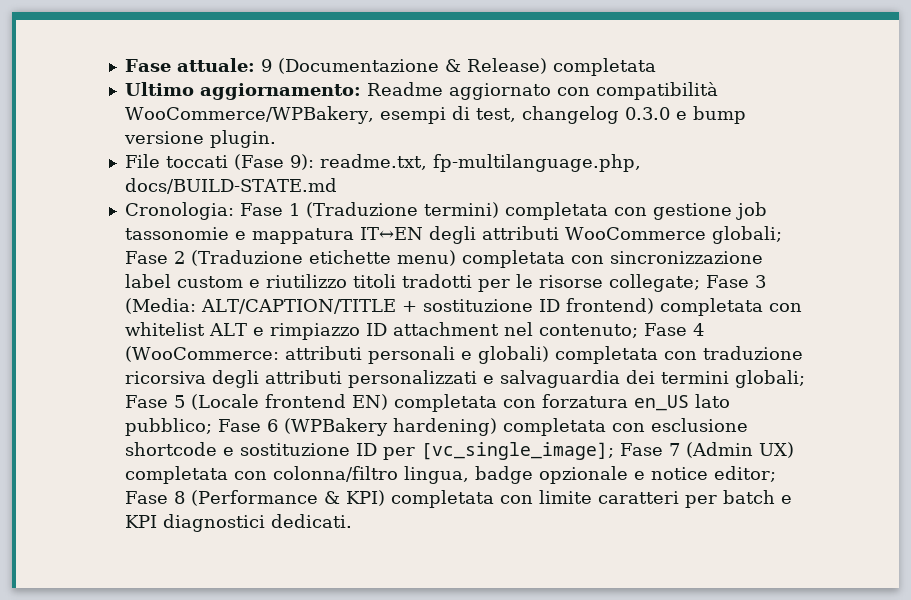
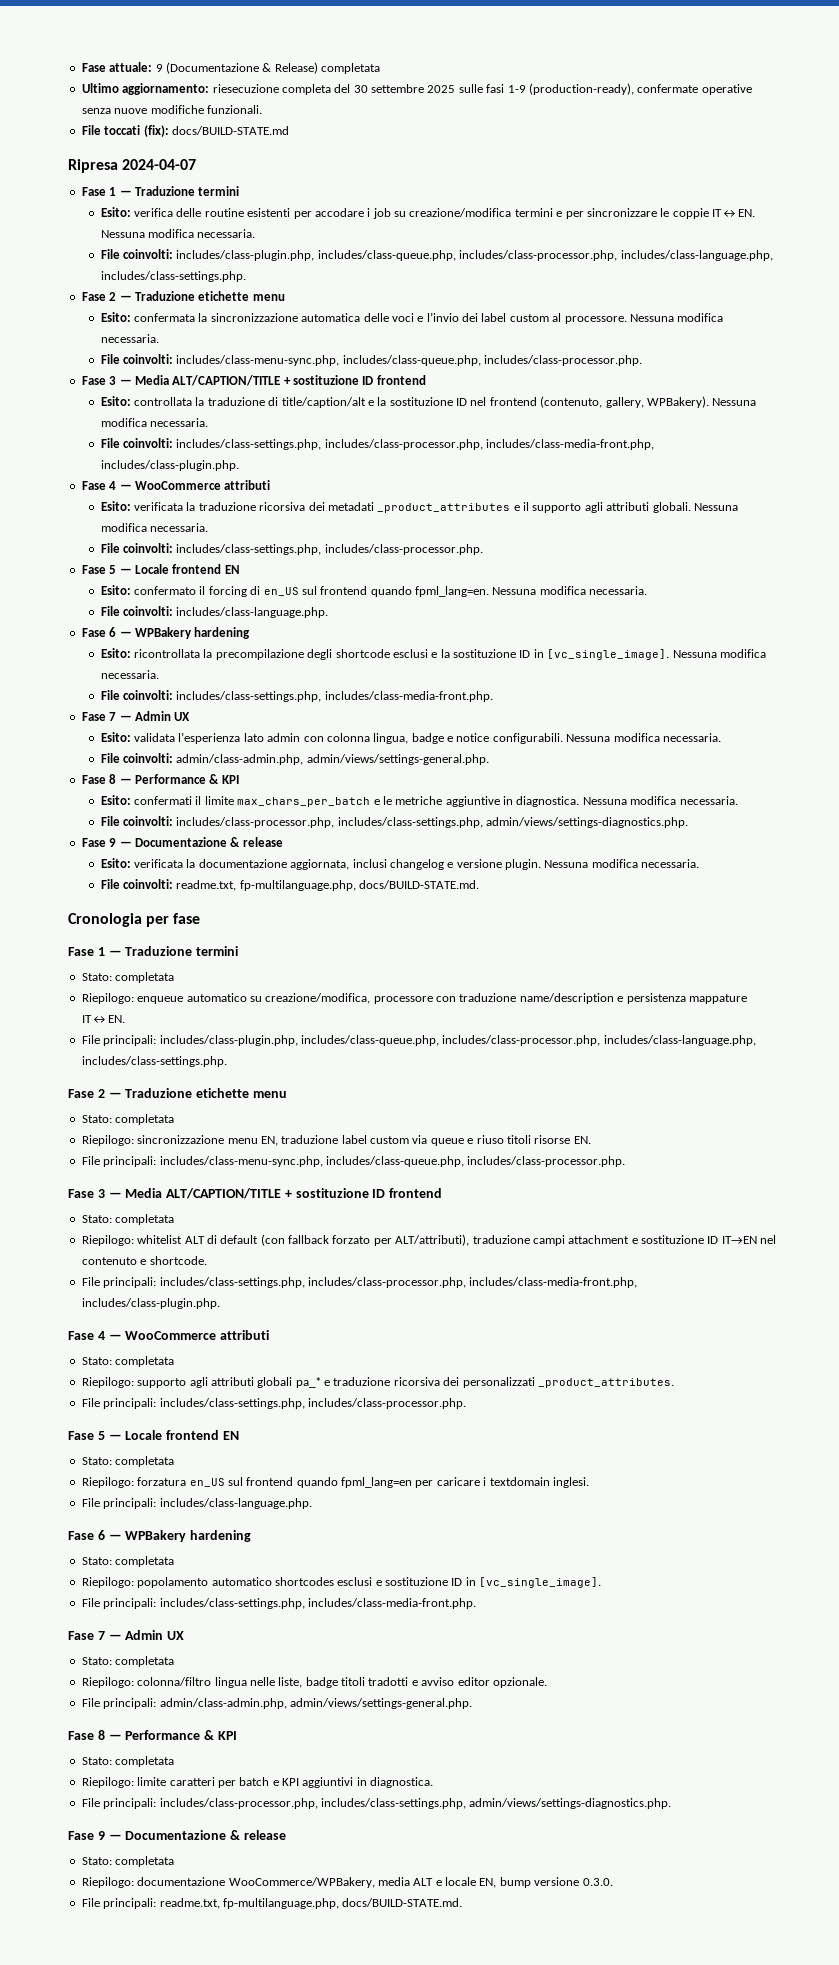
- Ultimo aggiornamento: Readme aggiornato con compatibilità WooCommerce/WPBakery, esempi di test, changelog 0.3.0 e bump versione plugin.
- File toccati (Fase 9): readme.txt, fp-multilanguage.php, docs/BUILD-STATE.md
- Cronologia: Fase 1 (Traduzione termini) completata con gestione job tassonomie e mappatura IT↔EN degli attributi WooCommerce globali; Fase 2 (Traduzione etichette menu) completata con sincronizzazione label custom e riutilizzo titoli tradotti per le risorse collegate; Fase 3 (Media: ALT/CAPTION/TITLE + sostituzione ID frontend) completata con whitelist ALT e rimpiazzo ID attachment nel contenuto; Fase 4 (WooCommerce: attributi personali e globali) completata con traduzione ricorsiva degli attributi personalizzati e salvaguardia dei termini globali; Fase 5 (Locale frontend EN) completata con forzatura en_US lato pubblico; Fase 6 (WPBakery hardening) completata con esclusione shortcode e sostituzione ID per [vc_single_image]; Fase 7 (Admin UX) completata con colonna/filtro lingua, badge opzionale e notice editor; Fase 8 (Performance & KPI) completata con limite caratteri per batch e KPI diagnostici dedicati.
+ Ultimo aggiornamento: riesecuzione completa del 30 settembre 2025 sulle fasi 1-9 (production-ready), confermate operative senza nuove modifiche funzionali.
+ File toccati (fix): docs/BUILD-STATE.md
+ Ripresa 2024-04-07
+ Fase 1 — Traduzione termini
+ Esito: verifica delle routine esistenti per accodare i job su creazione/modifica termini e per sincronizzare le coppie IT↔EN. Nessuna modifica necessaria.
+ File coinvolti: includes/class-plugin.php, includes/class-queue.php, includes/class-processor.php, includes/class-language.php, includes/class-settings.php.
+ Fase 2 — Traduzione etichette menu
+ Esito: confermata la sincronizzazione automatica delle voci e l’invio dei label custom al processore. Nessuna modifica necessaria.
+ File coinvolti: includes/class-menu-sync.php, includes/class-queue.php, includes/class-processor.php.
+ Fase 3 — Media ALT/CAPTION/TITLE + sostituzione ID frontend
+ Esito: controllata la traduzione di title/caption/alt e la sostituzione ID nel frontend (contenuto, gallery, WPBakery). Nessuna modifica necessaria.
+ File coinvolti: includes/class-settings.php, includes/class-processor.php, includes/class-media-front.php, includes/class-plugin.php.
+ Fase 4 — WooCommerce attributi
+ Esito: verificata la traduzione ricorsiva dei metadati _product_attributes e il supporto agli attributi globali. Nessuna modifica necessaria.
+ File coinvolti: includes/class-settings.php, includes/class-processor.php.
+ Fase 5 — Locale frontend EN
+ Esito: confermato il forcing di en_US sul frontend quando fpml_lang=en. Nessuna modifica necessaria.
+ File coinvolti: includes/class-language.php.
+ Fase 6 — WPBakery hardening
+ Esito: ricontrollata la precompilazione degli shortcode esclusi e la sostituzione ID in [vc_single_image]. Nessuna modifica necessaria.
+ File coinvolti: includes/class-settings.php, includes/class-media-front.php.
+ Fase 7 — Admin UX
+ Esito: validata l’esperienza lato admin con colonna lingua, badge e notice configurabili. Nessuna modifica necessaria.
+ File coinvolti: admin/class-admin.php, admin/views/settings-general.php.
+ Fase 8 — Performance & KPI
+ Esito: confermati il limite max_chars_per_batch e le metriche aggiuntive in diagnostica. Nessuna modifica necessaria.
+ File coinvolti: includes/class-processor.php, includes/class-settings.php, admin/views/settings-diagnostics.php.
+ Fase 9 — Documentazione & release
+ Esito: verificata la documentazione aggiornata, inclusi changelog e versione plugin. Nessuna modifica necessaria.
+ File coinvolti: readme.txt, fp-multilanguage.php, docs/BUILD-STATE.md.
+ Cronologia per fase
+ Fase 1 — Traduzione termini
+ Stato: completata
+ Riepilogo: enqueue automatico su creazione/modifica, processore con traduzione name/description e persistenza mappature IT↔EN.
+ File principali: includes/class-plugin.php, includes/class-queue.php, includes/class-processor.php, includes/class-language.php, includes/class-settings.php.
+ Fase 2 — Traduzione etichette menu
+ Stato: completata
+ Riepilogo: sincronizzazione menu EN, traduzione label custom via queue e riuso titoli risorse EN.
+ File principali: includes/class-menu-sync.php, includes/class-queue.php, includes/class-processor.php.
+ Fase 3 — Media ALT/CAPTION/TITLE + sostituzione ID frontend
+ Stato: completata
+ Riepilogo: whitelist ALT di default (con fallback forzato per ALT/attributi), traduzione campi attachment e sostituzione ID IT→EN nel contenuto e shortcode.
+ File principali: includes/class-settings.php, includes/class-processor.php, includes/class-media-front.php, includes/class-plugin.php.
+ Fase 4 — WooCommerce attributi
+ Stato: completata
+ Riepilogo: supporto agli attributi globali pa_* e traduzione ricorsiva dei personalizzati _product_attributes.
+ File principali: includes/class-settings.php, includes/class-processor.php.
+ Fase 5 — Locale frontend EN
+ Stato: completata
+ Riepilogo: forzatura en_US sul frontend quando fpml_lang=en per caricare i textdomain inglesi.
+ File principali: includes/class-language.php.
+ Fase 6 — WPBakery hardening
+ Stato: completata
+ Riepilogo: popolamento automatico shortcodes esclusi e sostituzione ID in [vc_single_image].
+ File principali: includes/class-settings.php, includes/class-media-front.php.
+ Fase 7 — Admin UX
+ Stato: completata
+ Riepilogo: colonna/filtro lingua nelle liste, badge titoli tradotti e avviso editor opzionale.
+ File principali: admin/class-admin.php, admin/views/settings-general.php.
+ Fase 8 — Performance & KPI
+ Stato: completata
+ Riepilogo: limite caratteri per batch e KPI aggiuntivi in diagnostica.
+ File principali: includes/class-processor.php, includes/class-settings.php, admin/views/settings-diagnostics.php.
+ Fase 9 — Documentazione & release
+ Stato: completata
+ Riepilogo: documentazione WooCommerce/WPBakery, media ALT e locale EN, bump versione 0.3.0.
+ File principali: readme.txt, fp-multilanguage.php, docs/BUILD-STATE.md.

